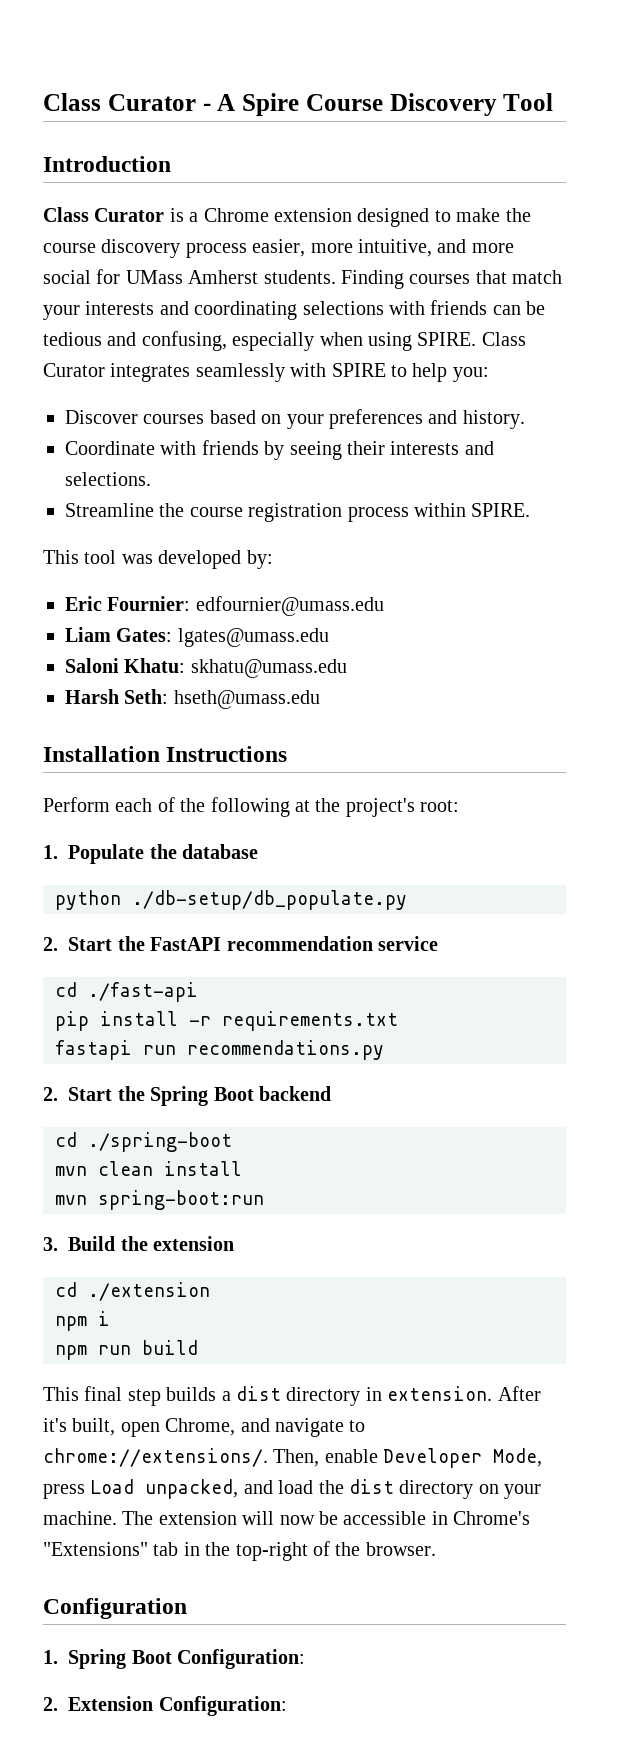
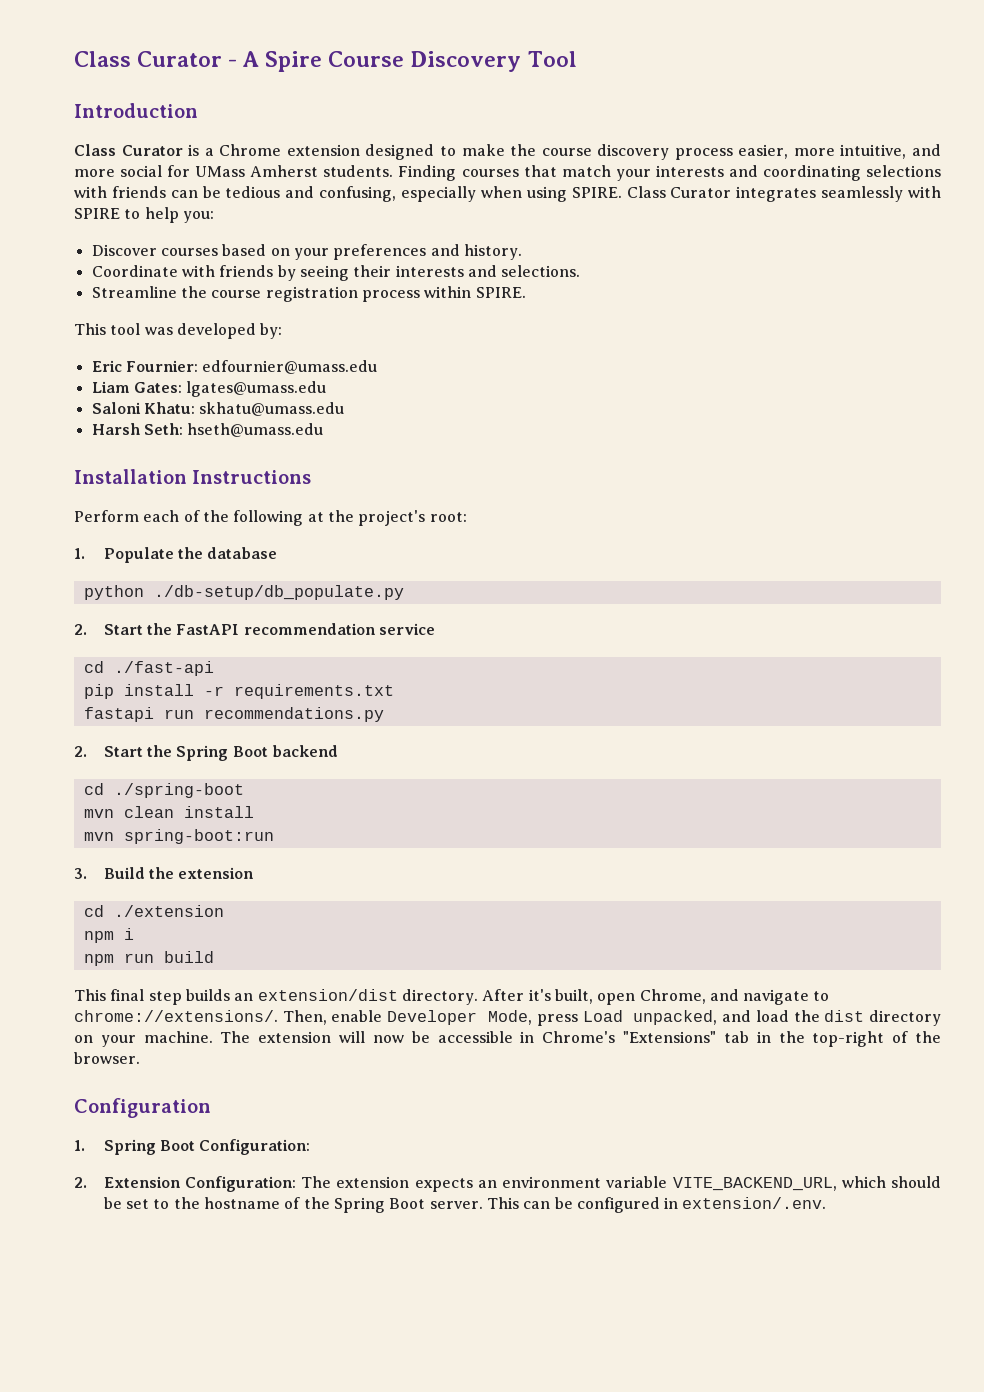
- This final step builds a dist directory in extension.
+ This final step builds an extension/dist directory.
- 2. Extension Configuration:
+ 2. Extension Configuration: The extension expects an environment variable VITE_BACKEND_URL, which should be set to the hostname of the Spring Boot server. This can be configured in extension/.env.

